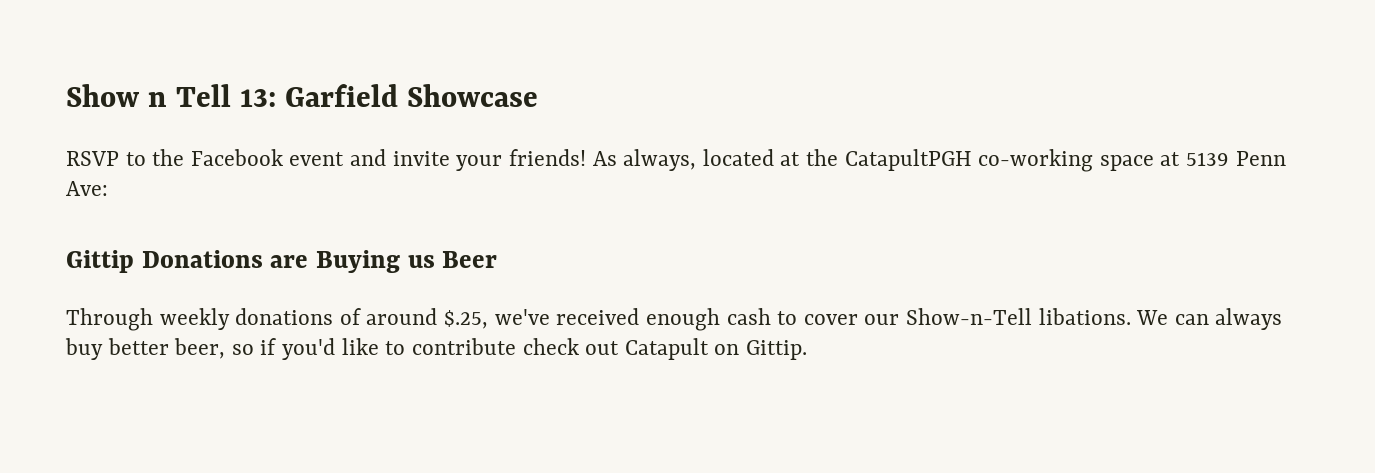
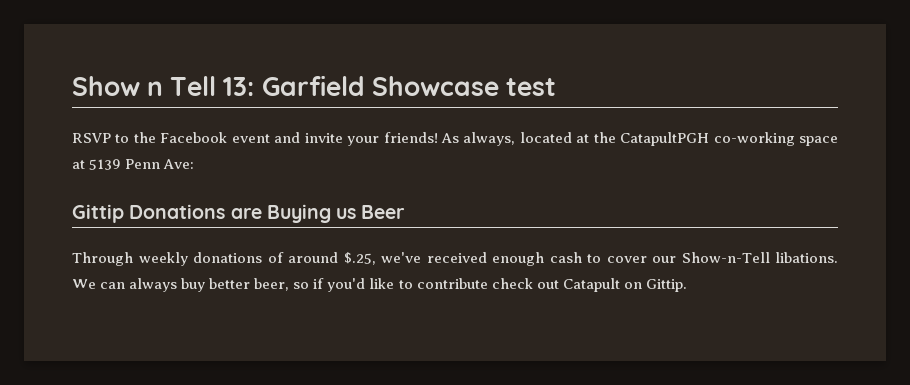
- Show n Tell 13: Garfield Showcase
+ Show n Tell 13: Garfield Showcase test

